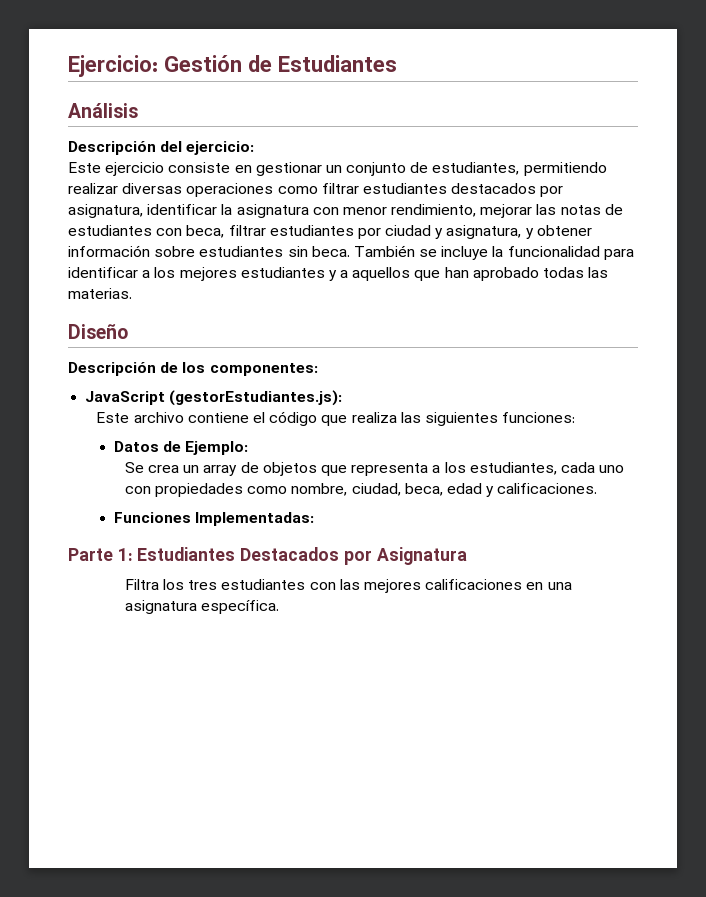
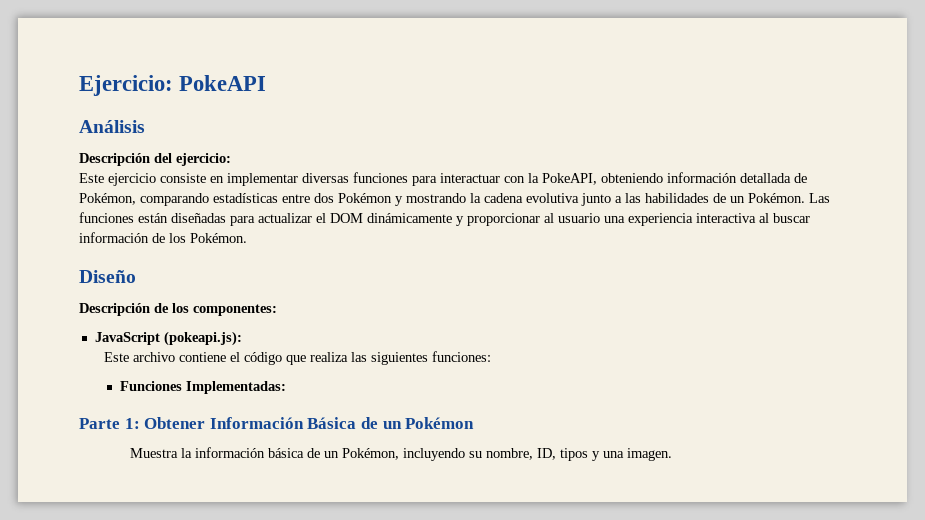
- Ejercicio: Gestión de Estudiantes
+ Ejercicio: PokeAPI
- Este ejercicio consiste en gestionar un conjunto de estudiantes, permitiendo realizar diversas operaciones como filtrar estudiantes destacados por asignatura, identificar la asignatura con menor rendimiento, mejorar las notas de estudiantes con beca, filtrar estudiantes por ciudad y asignatura, y obtener información sobre estudiantes sin beca. También se incluye la funcionalidad para identificar a los mejores estudiantes y a aquellos que han aprobado todas las materias.
+ Este ejercicio consiste en implementar diversas funciones para interactuar con la PokeAPI, obteniendo información detallada de Pokémon, comparando estadísticas entre dos Pokémon y mostrando la cadena evolutiva junto a las habilidades de un Pokémon. Las funciones están diseñadas para actualizar el DOM dinámicamente y proporcionar al usuario una experiencia interactiva al buscar información de los Pokémon.
- JavaScript (gestorEstudiantes.js):
+ JavaScript (pokeapi.js):
- Datos de Ejemplo:
- Se crea un array de objetos que representa a los estudiantes, cada uno con propiedades como nombre, ciudad, beca, edad y calificaciones.
  Funciones Implementadas:
- Parte 1: Estudiantes Destacados por Asignatura
- Filtra los tres estudiantes con las mejores calificaciones en una asignatura específica.
+ Parte 1: Obtener Información Básica de un Pokémon
+ Muestra la información básica de un Pokémon, incluyendo su nombre, ID, tipos y una imagen.

